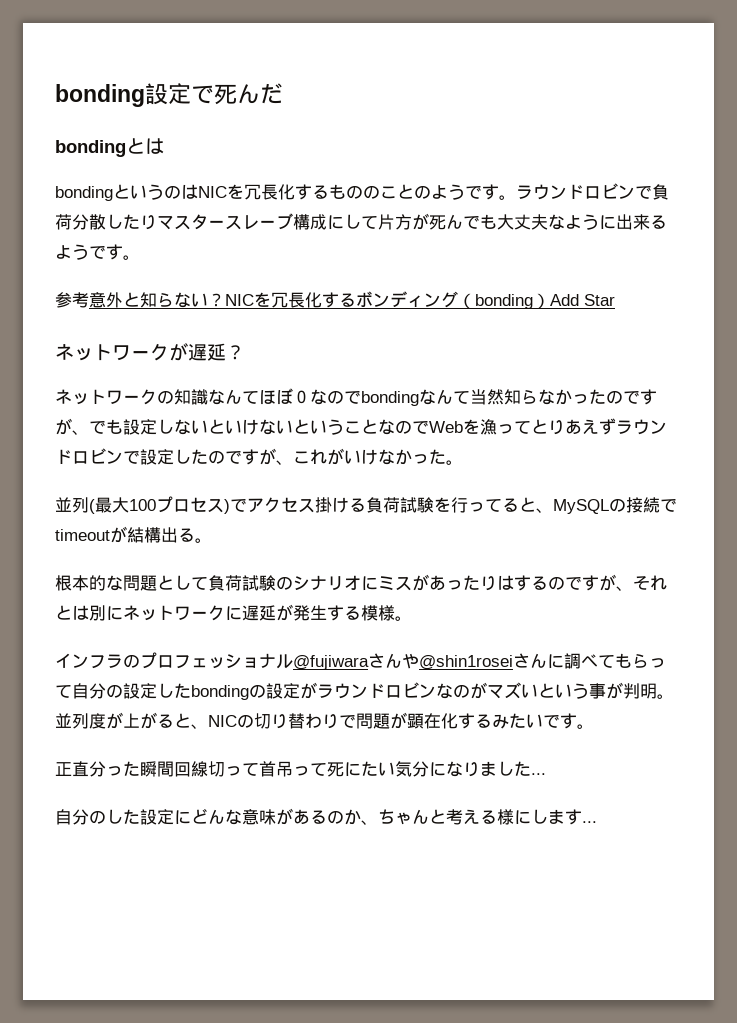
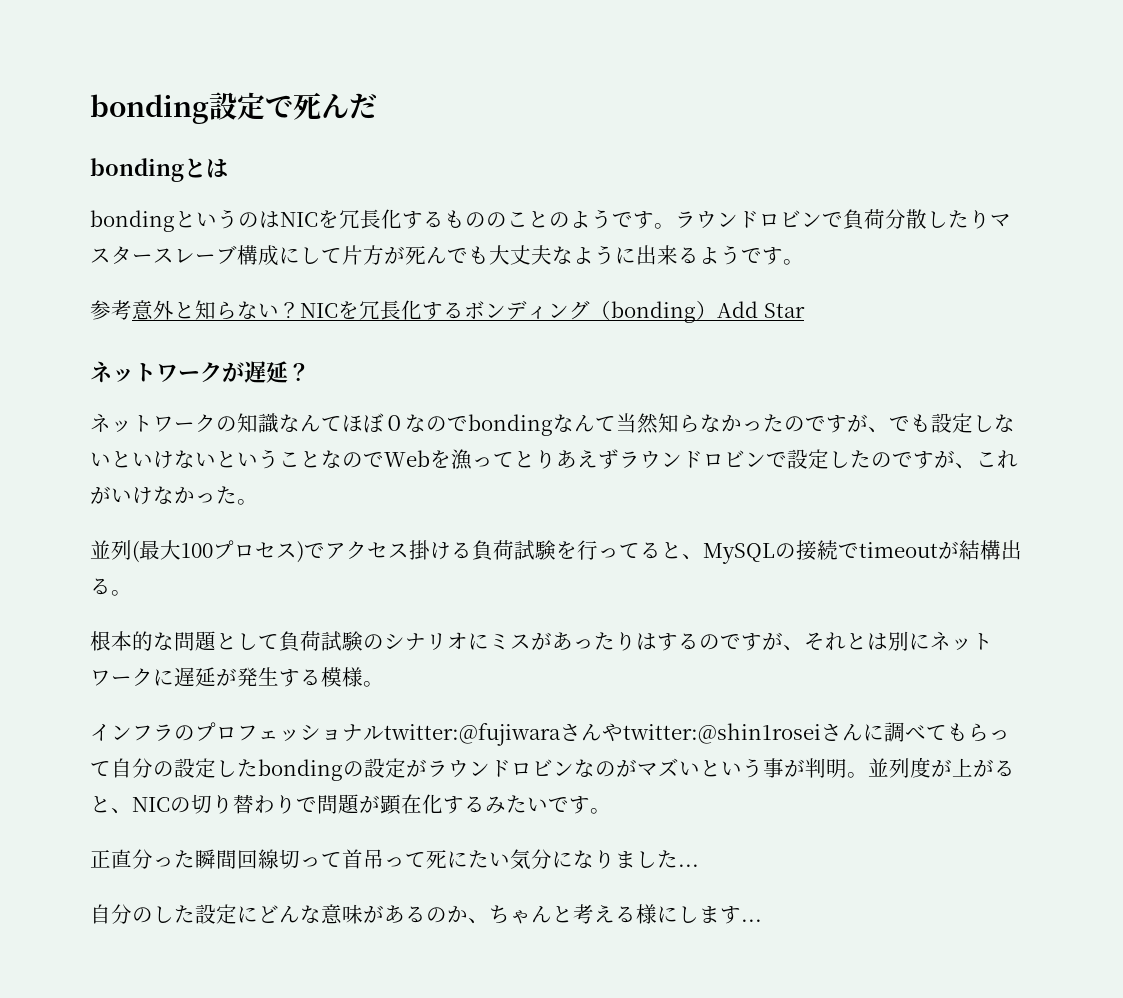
- インフラのプロフェッショナル@fujiwaraさんや@shin1roseiさんに調べてもらって自分の設定したbondingの設定がラウンドロビンなのがマズいという事が判明。
+ インフラのプロフェッショナルtwitter:@fujiwaraさんやtwitter:@shin1roseiさんに調べてもらって自分の設定したbondingの設定がラウンドロビンなのがマズいという事が判明。

